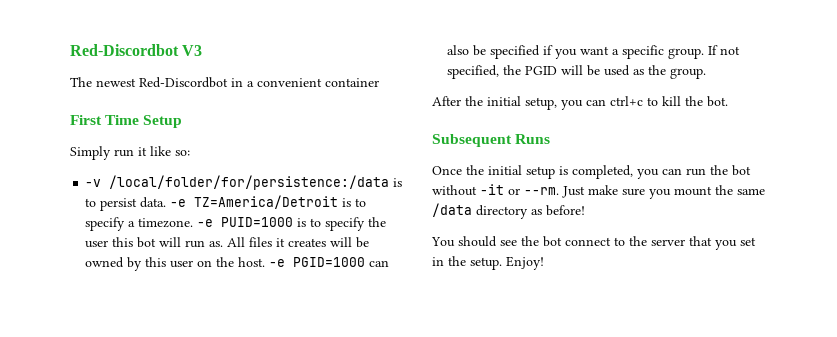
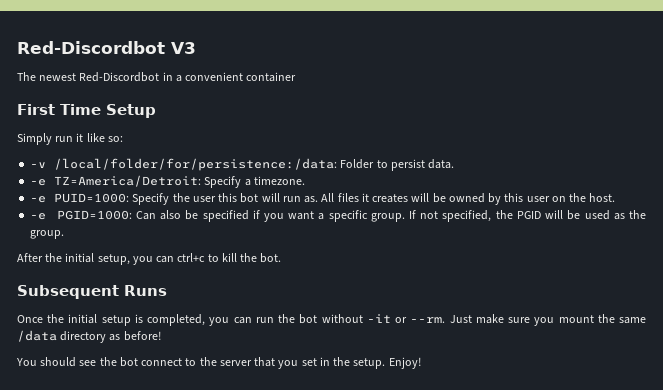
- -v /local/folder/for/persistence:/data is to persist data. -e TZ=America/Detroit is to specify a timezone. -e PUID=1000 is to specify the user this bot will run as.
+ -v /local/folder/for/persistence:/data: Folder to persist data.
+ -e TZ=America/Detroit: Specify a timezone.
+ -e PUID=1000: Specify the user this bot will run as.
- All files it creates will be owned by this user on the host. -e PGID=1000 can also be specified if you want a specific group.
+ All files it creates will be owned by this user on the host.
+ -e PGID=1000: Can also be specified if you want a specific group.

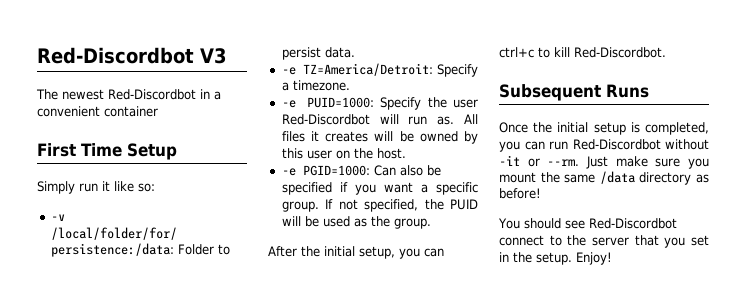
- -e PUID=1000: Specify the user this bot will run as.
+ -e PUID=1000: Specify the user Red-Discordbot will run as.
- If not specified, the PGID will be used as the group.
+ If not specified, the PUID will be used as the group.
- After the initial setup, you can ctrl+c to kill the bot.
+ After the initial setup, you can ctrl+c to kill Red-Discordbot.
- Once the initial setup is completed, you can run the bot without -it or --rm.
+ Once the initial setup is completed, you can run Red-Discordbot without -it or --rm.
- You should see the bot connect to the server that you set in the setup.
+ You should see Red-Discordbot connect to the server that you set in the setup.

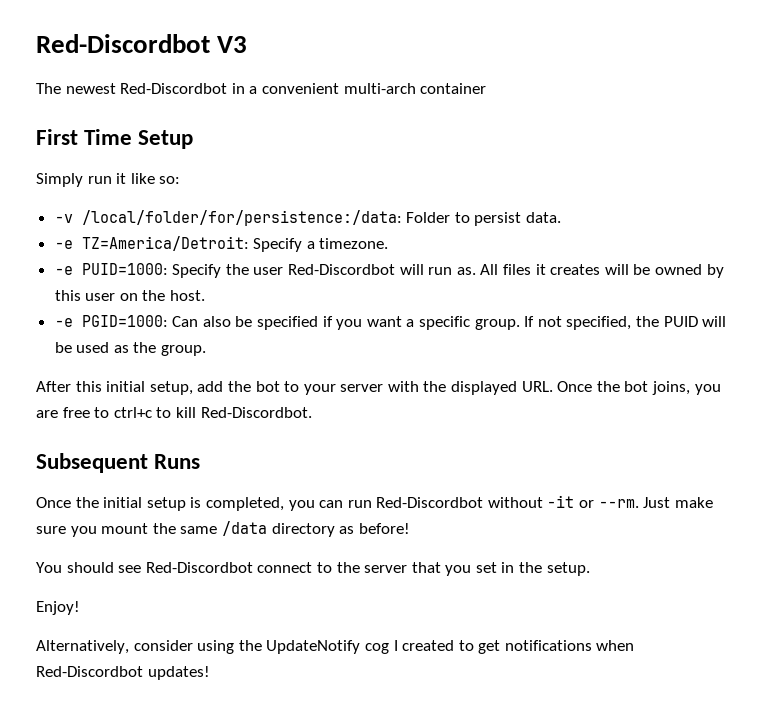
- The newest Red-Discordbot in a convenient container
+ The newest Red-Discordbot in a convenient multi-arch container
- After the initial setup, you can ctrl+c to kill Red-Discordbot.
+ After this initial setup, add the bot to your server with the displayed URL. Once the bot joins, you are free to ctrl+c to kill Red-Discordbot.
- You should see Red-Discordbot connect to the server that you set in the setup. Enjoy!
+ You should see Red-Discordbot connect to the server that you set in the setup.
+ Enjoy!
+ Alternatively, consider using the UpdateNotify cog I created to get notifications when Red-Discordbot updates!

